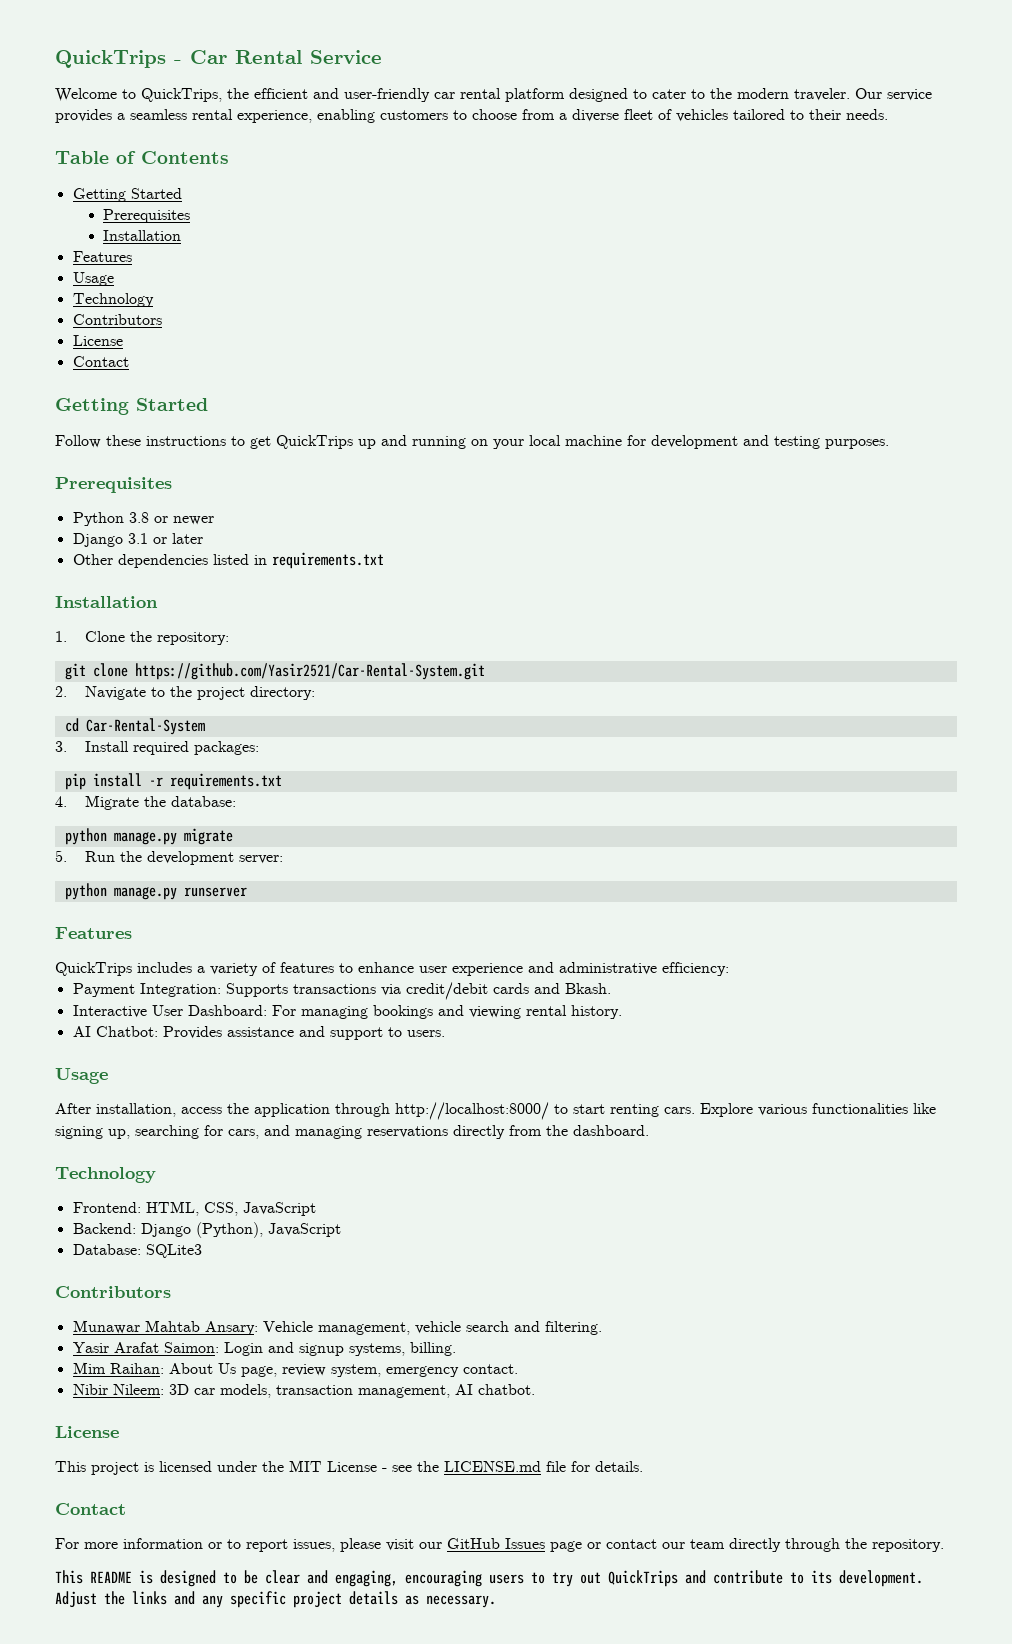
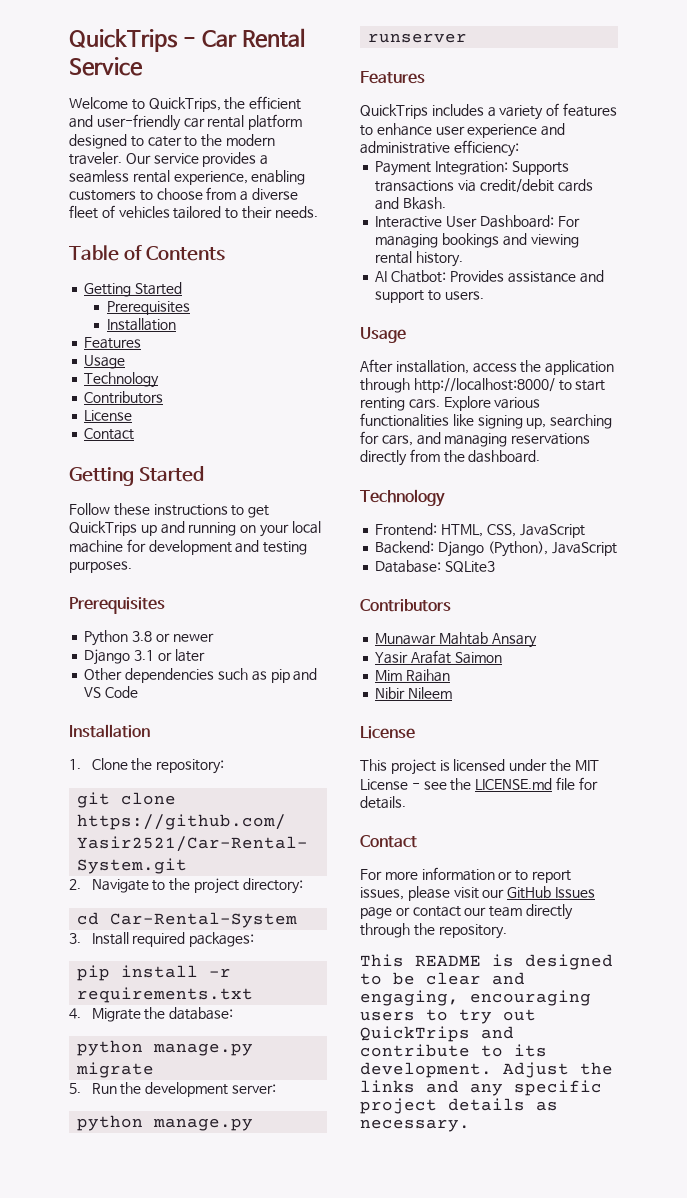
- Other dependencies listed in requirements.txt
+ Other dependencies such as pip and VS Code
- Munawar Mahtab Ansary: Vehicle management, vehicle search and filtering.
- Yasir Arafat Saimon: Login and signup systems, billing.
- Mim Raihan: About Us page, review system, emergency contact.
- Nibir Nileem: 3D car models, transaction management, AI chatbot.
+ Munawar Mahtab Ansary
+ Yasir Arafat Saimon
+ Mim Raihan
+ Nibir Nileem

